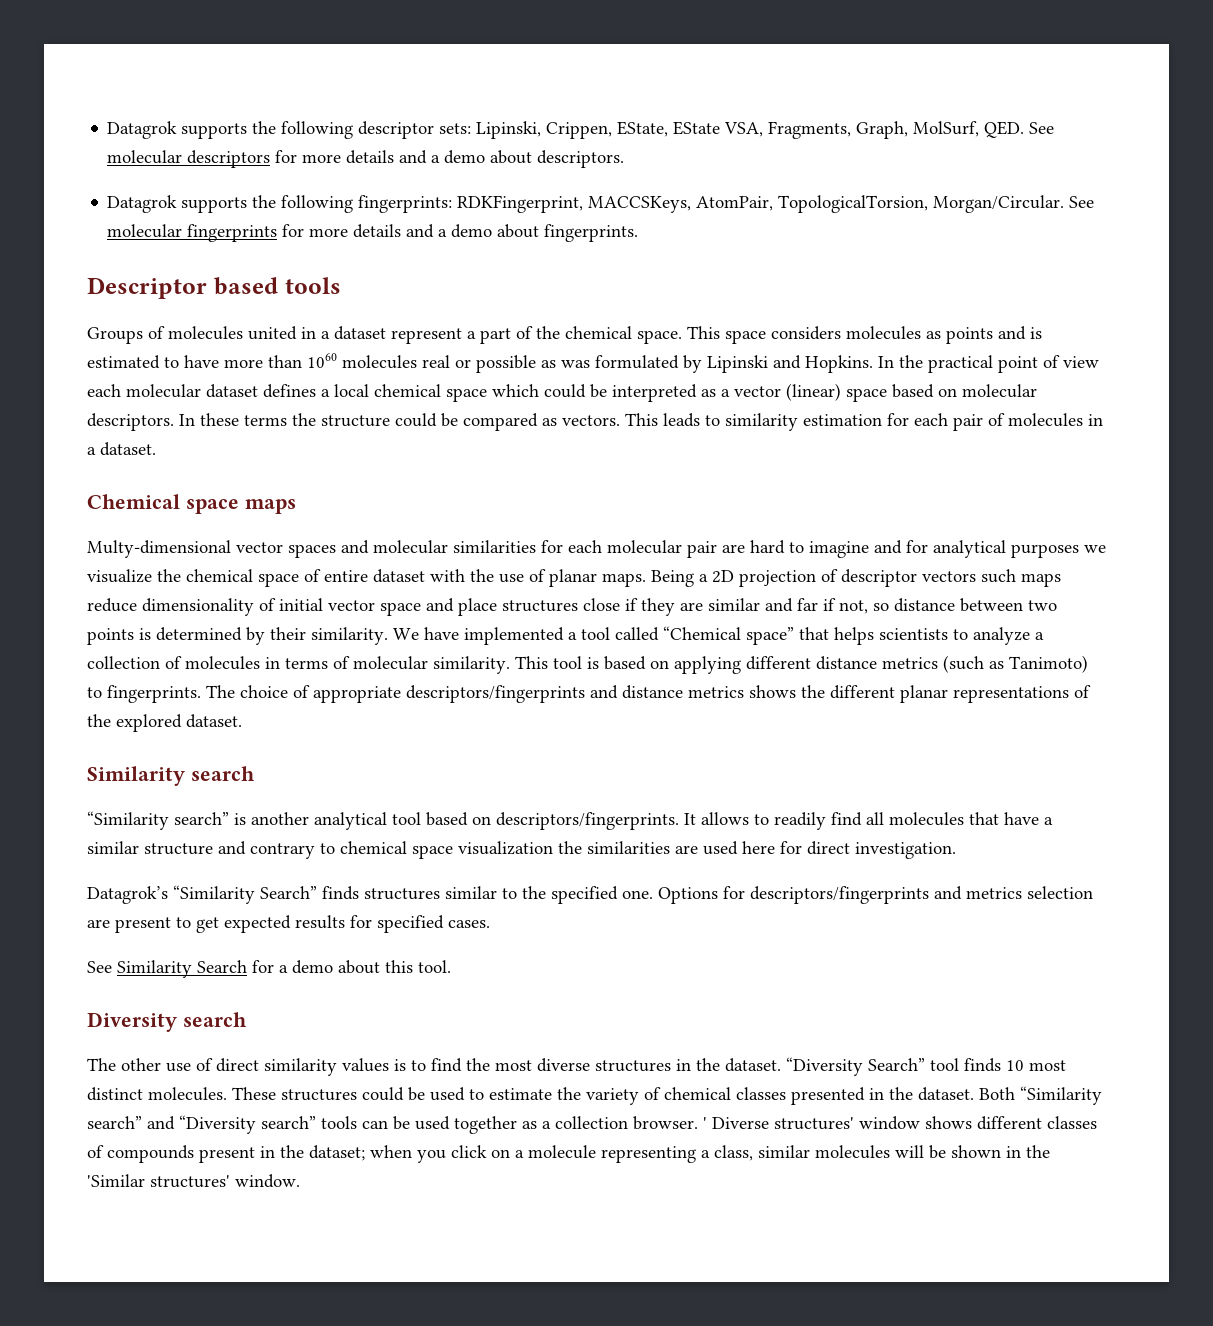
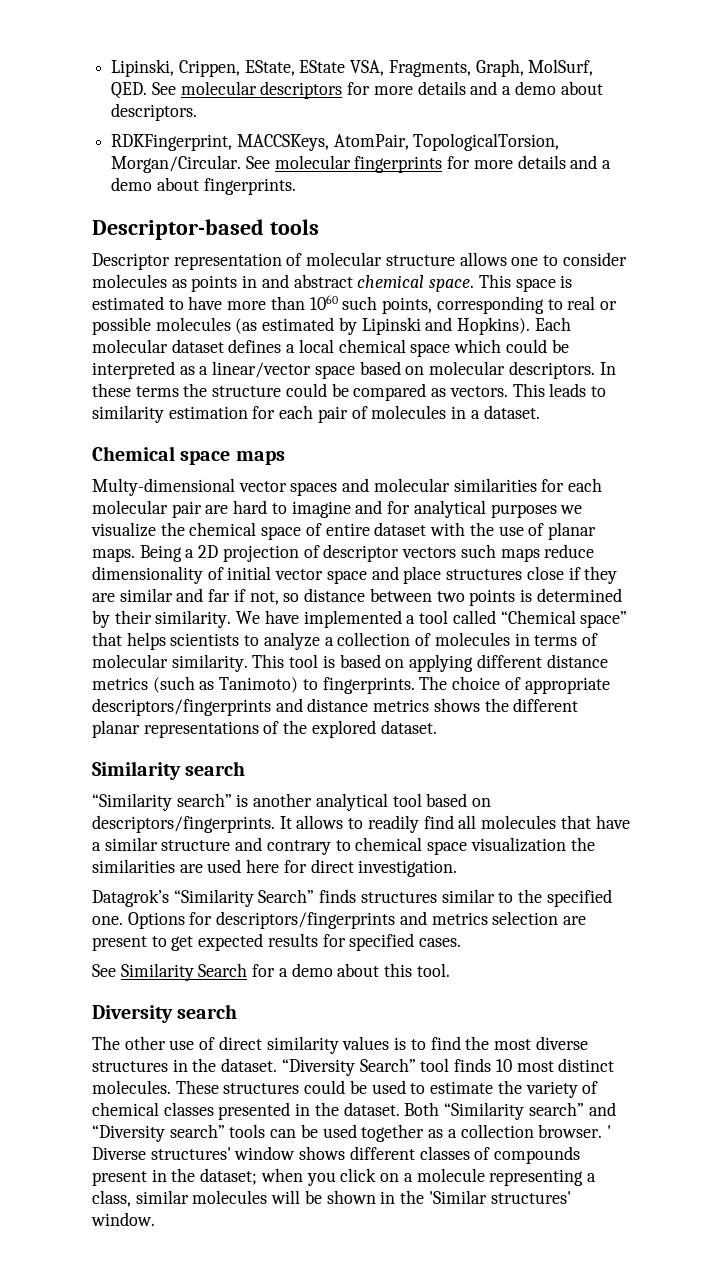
- Datagrok supports the following descriptor sets: Lipinski, Crippen, EState, EState VSA, Fragments, Graph, MolSurf, QED. See molecular descriptors for more details and a demo about descriptors.
+ Lipinski, Crippen, EState, EState VSA, Fragments, Graph, MolSurf, QED. See molecular descriptors for more details and a demo about descriptors.
- Datagrok supports the following fingerprints: RDKFingerprint, MACCSKeys, AtomPair, TopologicalTorsion, Morgan/Circular.
+ RDKFingerprint, MACCSKeys, AtomPair, TopologicalTorsion, Morgan/Circular.
- Descriptor based tools
+ Descriptor-based tools
- Groups of molecules united in a dataset represent a part of the chemical space. This space considers molecules as points and is estimated to have more than 1060 molecules real or possible as was formulated by Lipinski and Hopkins. In the practical point of view each molecular dataset defines a local chemical space which could be interpreted as a vector (linear) space based on molecular descriptors.
+ Descriptor representation of molecular structure allows one to consider molecules as points in and abstract chemical space. This space is estimated to have more than 1060 such points, corresponding to real or possible molecules (as estimated by Lipinski and Hopkins). Each molecular dataset defines a local chemical space which could be interpreted as a linear/vector space based on molecular descriptors.

